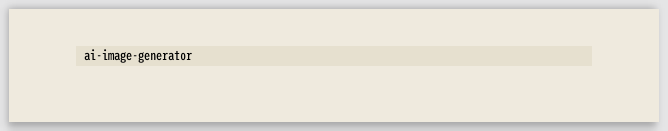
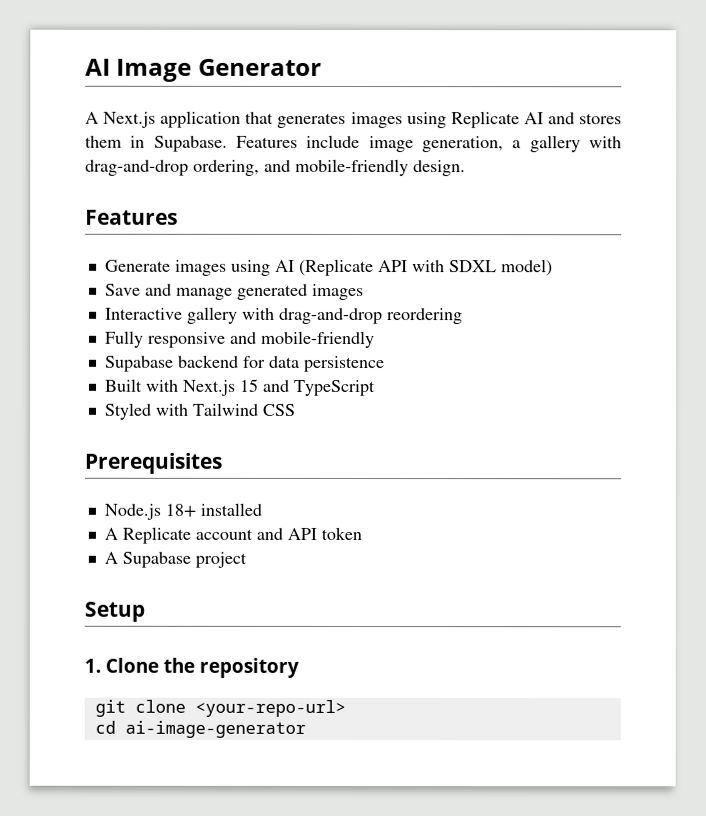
- ai-image-generator
+ AI Image Generator
+ A Next.js application that generates images using Replicate AI and stores them in Supabase. Features include image generation, a gallery with drag-and-drop ordering, and mobile-friendly design.
+ Features
+ Generate images using AI (Replicate API with SDXL model)
+ Save and manage generated images
+ Interactive gallery with drag-and-drop reordering
+ Fully responsive and mobile-friendly
+ Supabase backend for data persistence
+ Built with Next.js 15 and TypeScript
+ Styled with Tailwind CSS
+ Prerequisites
+ Node.js 18+ installed
+ A Replicate account and API token
+ A Supabase project
+ Setup
+ 1. Clone the repository
+ git clone <your-repo-url>
+ cd ai-image-generator

